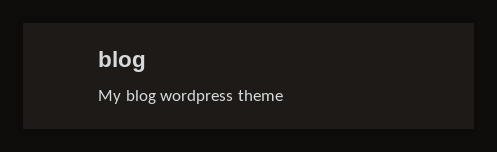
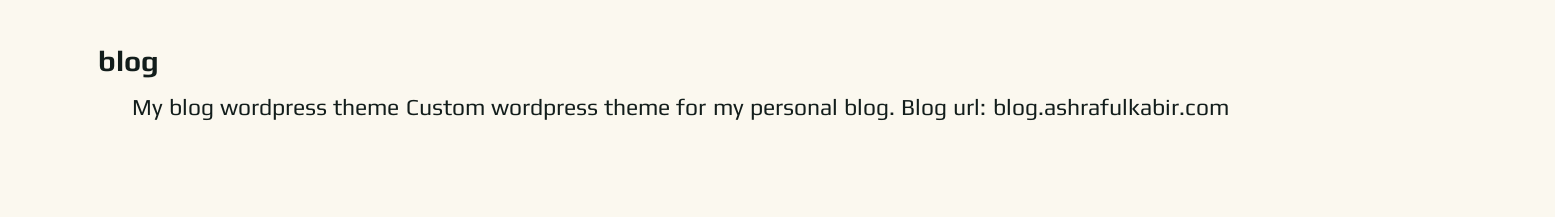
- My blog wordpress theme
+ My blog wordpress theme Custom wordpress theme for my personal blog. Blog url: blog.ashrafulkabir.com

